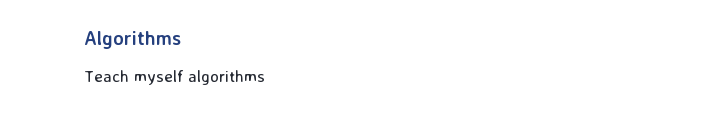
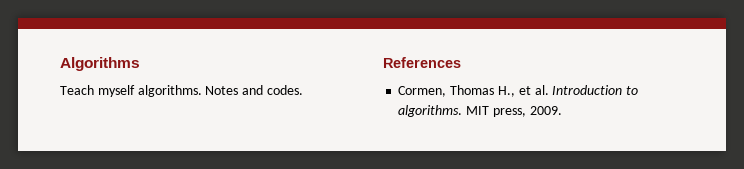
- Teach myself algorithms
+ Teach myself algorithms. Notes and codes.
+ References
+ Cormen, Thomas H., et al. Introduction to algorithms. MIT press, 2009.

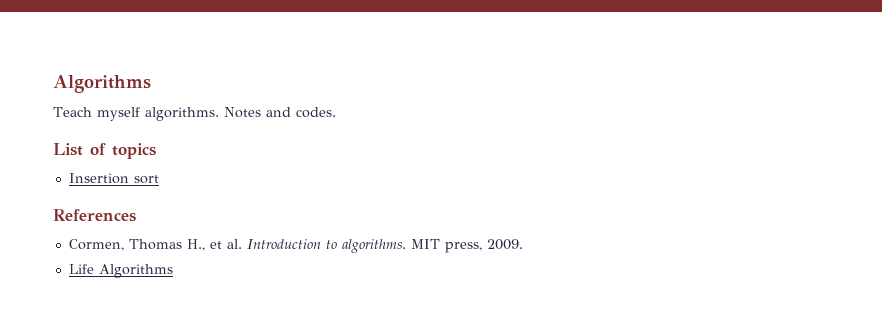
+ List of topics
+ Insertion sort
+ Life Algorithms

